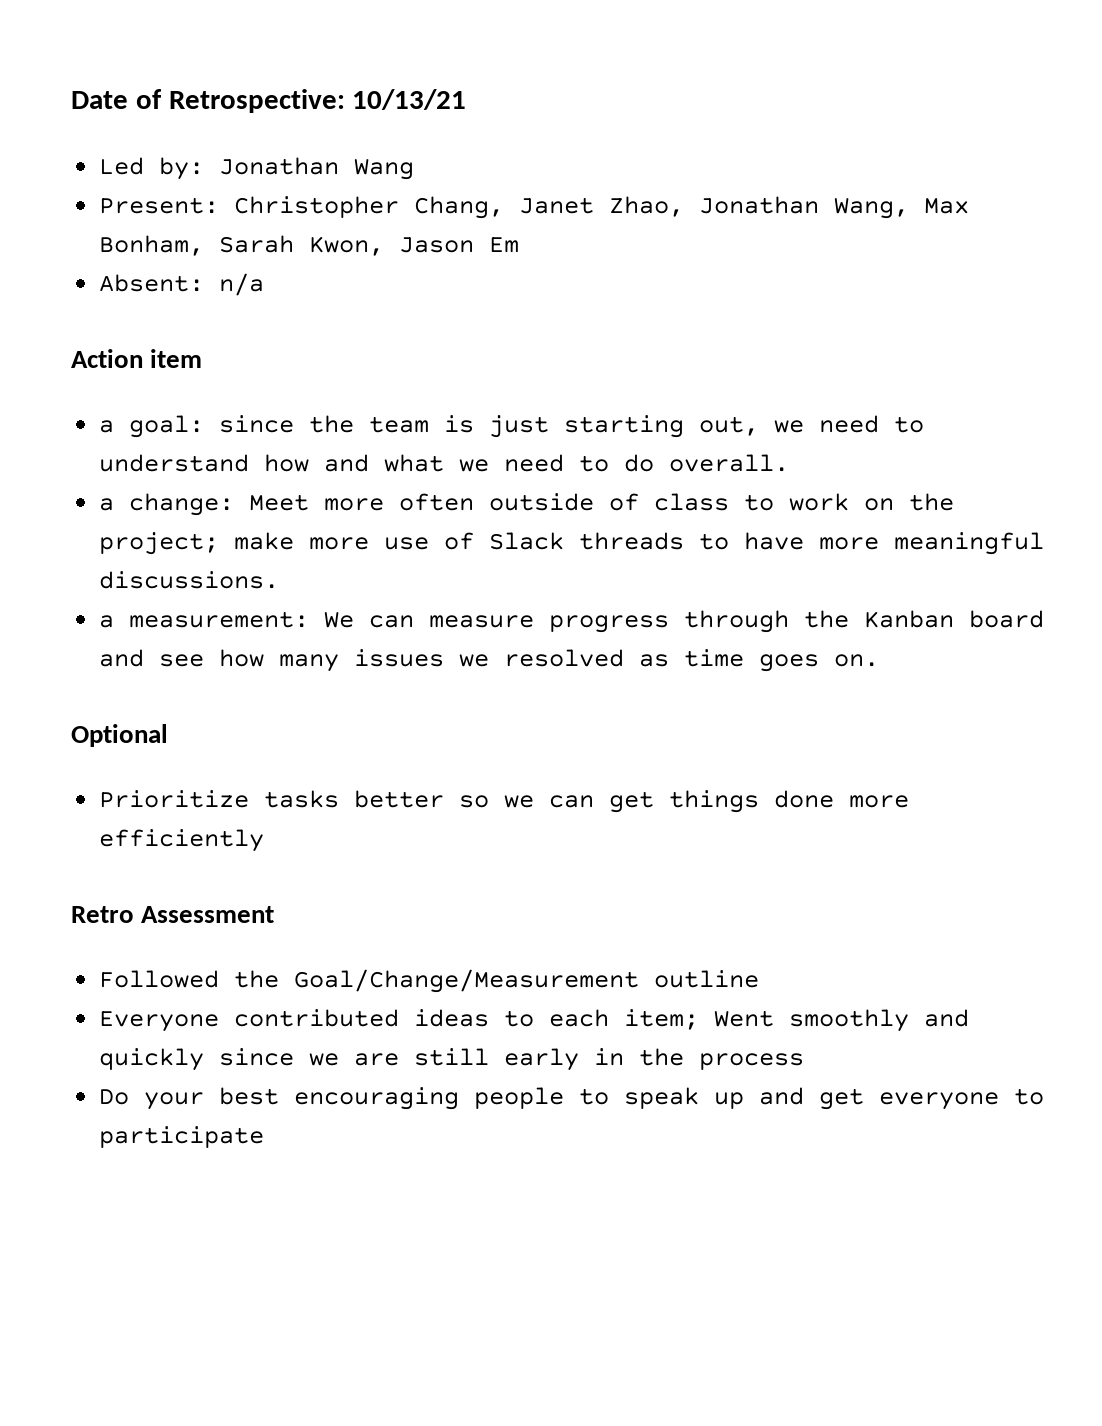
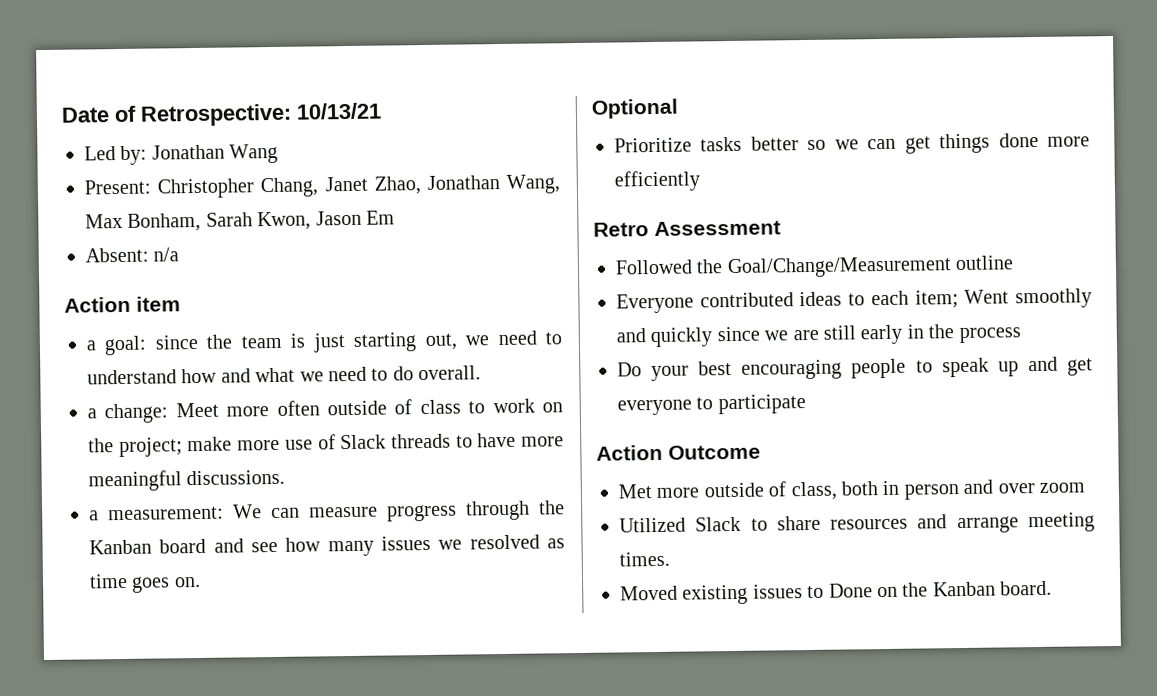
+ Action Outcome
+ Met more outside of class, both in person and over zoom
+ Utilized Slack to share resources and arrange meeting times.
+ Moved existing issues to Done on the Kanban board.

